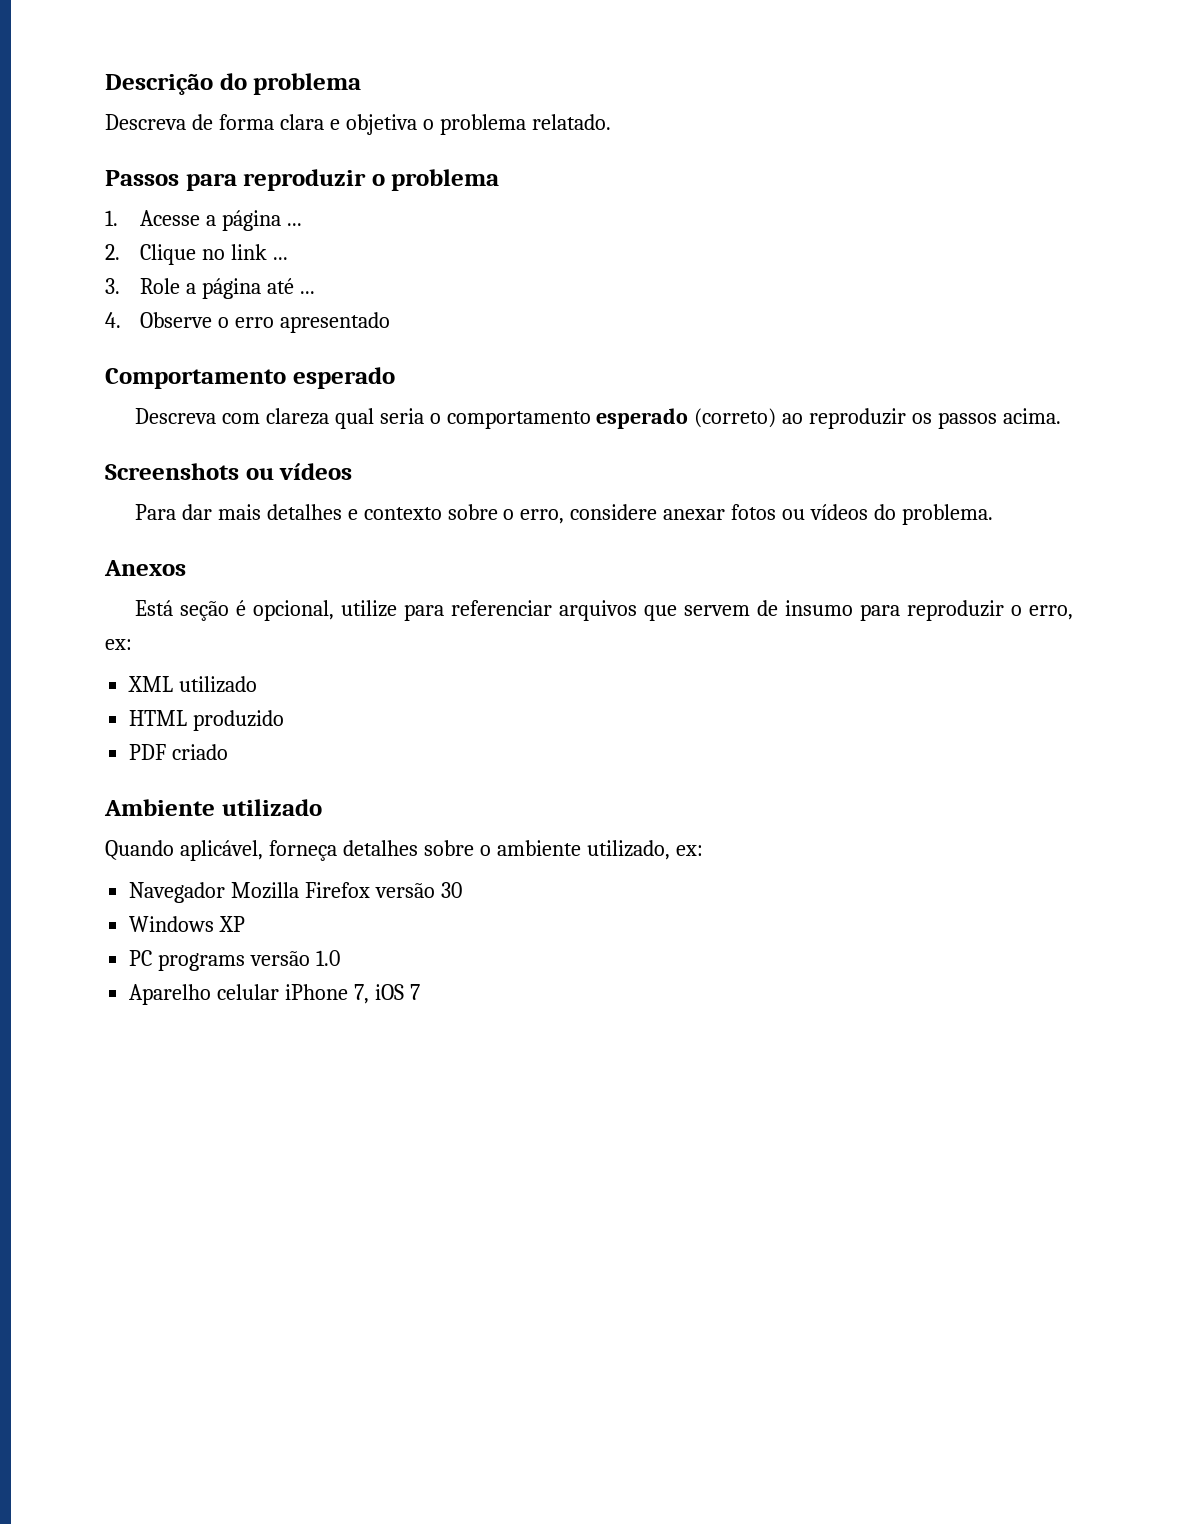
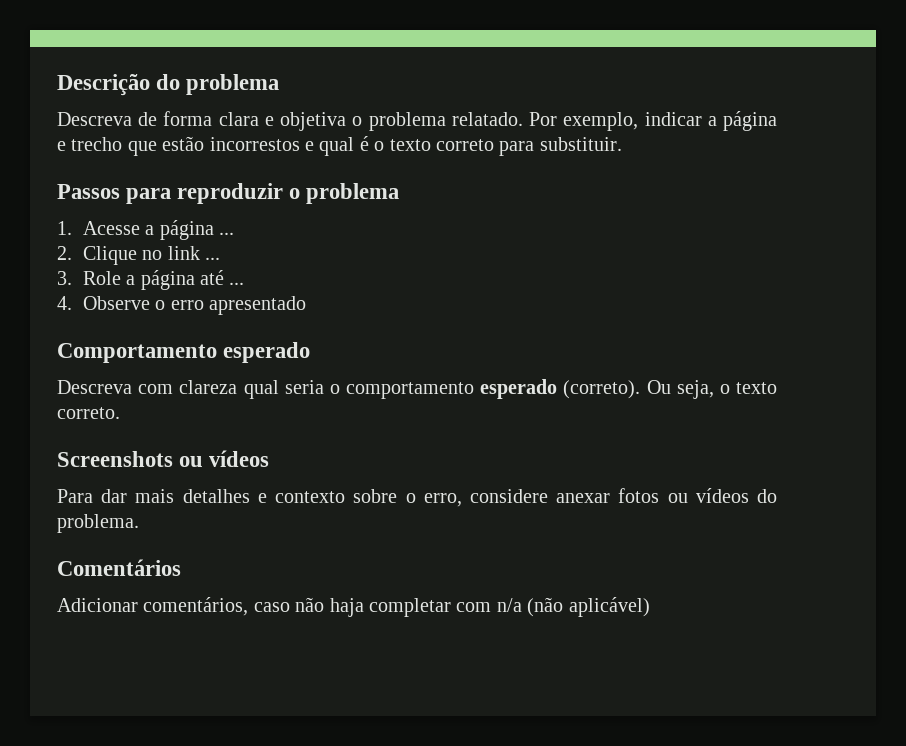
+ Por exemplo, indicar a página e trecho que estão incorrestos e qual é o texto correto para substituir.
- Descreva com clareza qual seria o comportamento esperado (correto) ao reproduzir os passos acima.
+ Descreva com clareza qual seria o comportamento esperado (correto). Ou seja, o texto correto.
- Anexos
- Está seção é opcional, utilize para referenciar arquivos que servem de insumo para reproduzir o erro, ex:
- XML utilizado
- HTML produzido
- PDF criado
- Ambiente utilizado
- Quando aplicável, forneça detalhes sobre o ambiente utilizado, ex:
- Navegador Mozilla Firefox versão 30
- Windows XP
- PC programs versão 1.0
- Aparelho celular iPhone 7, iOS 7
+ Comentários
+ Adicionar comentários, caso não haja completar com n/a (não aplicável)

